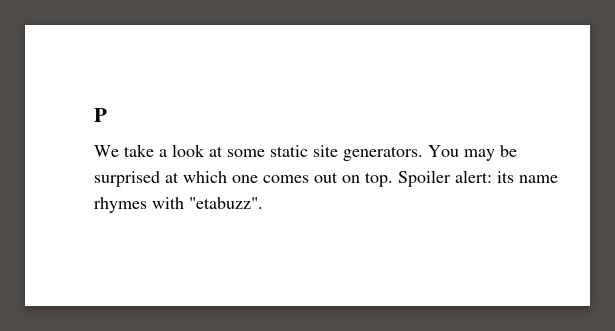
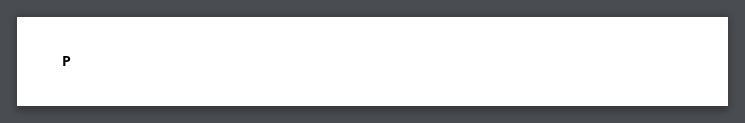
- We take a look at some static site generators. You may be surprised at which one comes out on top. Spoiler alert: its name rhymes with "etabuzz".

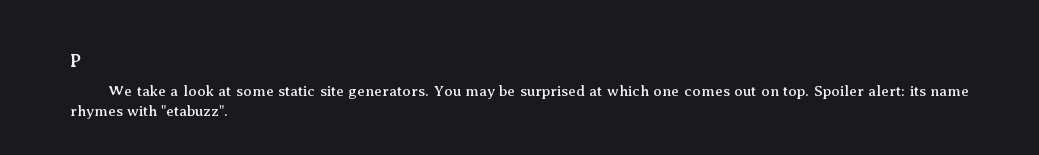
+ We take a look at some static site generators. You may be surprised at which one comes out on top. Spoiler alert: its name rhymes with "etabuzz".

